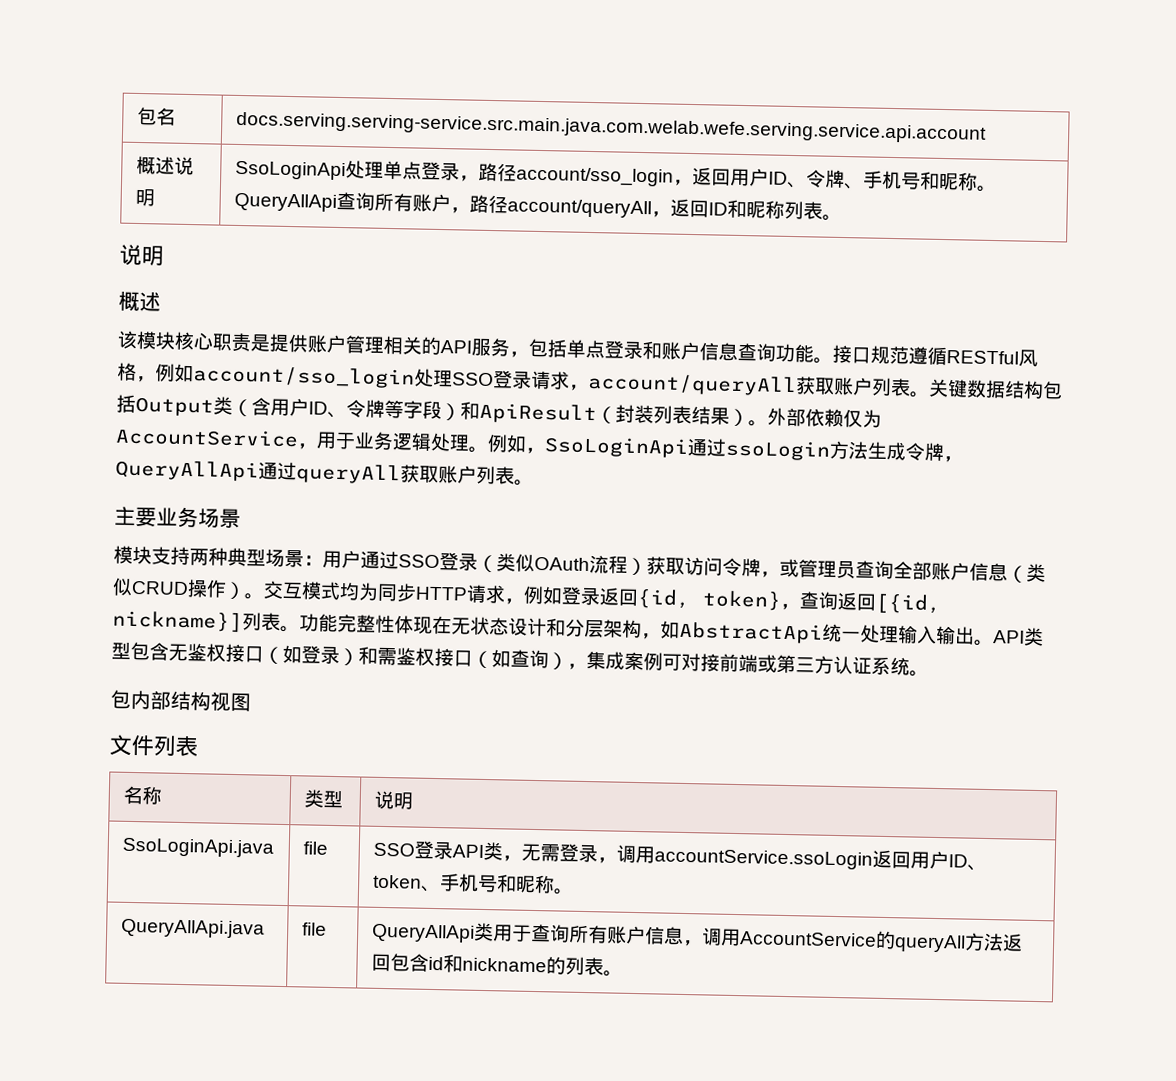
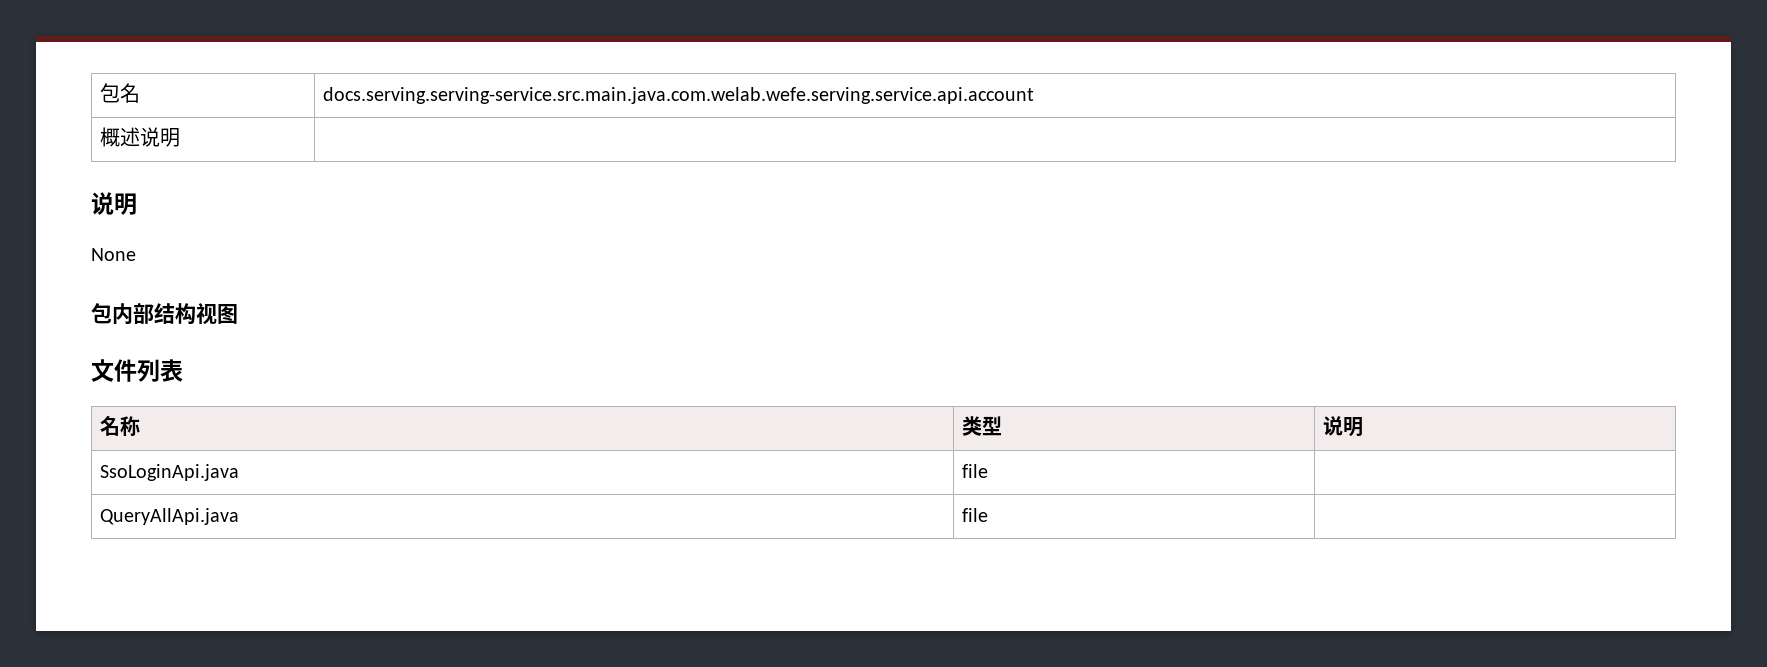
- 概述说明 | SsoLoginApi处理单点登录，路径account/sso_login，返回用户ID、令牌、手机号和昵称。QueryAllApi查询所有账户，路径account/queryAll，返回ID和昵称列表。
+ 概述说明 |
  说明
- 概述
- 该模块核心职责是提供账户管理相关的API服务，包括单点登录和账户信息查询功能。接口规范遵循RESTful风格，例如account/sso_login处理SSO登录请求，account/queryAll获取账户列表。关键数据结构包括Output类（含用户ID、令牌等字段）和ApiResult（封装列表结果）。外部依赖仅为AccountService，用于业务逻辑处理。例如，SsoLoginApi通过ssoLogin方法生成令牌，QueryAllApi通过queryAll获取账户列表。
- 主要业务场景
- 模块支持两种典型场景：用户通过SSO登录（类似OAuth流程）获取访问令牌，或管理员查询全部账户信息（类似CRUD操作）。交互模式均为同步HTTP请求，例如登录返回{id, token}，查询返回[{id, nickname}]列表。功能完整性体现在无状态设计和分层架构，如AbstractApi统一处理输入输出。API类型包含无鉴权接口（如登录）和需鉴权接口（如查询），集成案例可对接前端或第三方认证系统。
+ None
- SsoLoginApi.java | file | SSO登录API类，无需登录，调用accountService.ssoLogin返回用户ID、token、手机号和昵称。
- QueryAllApi.java | file | QueryAllApi类用于查询所有账户信息，调用AccountService的queryAll方法返回包含id和nickname的列表。
+ SsoLoginApi.java | file |
+ QueryAllApi.java | file |

